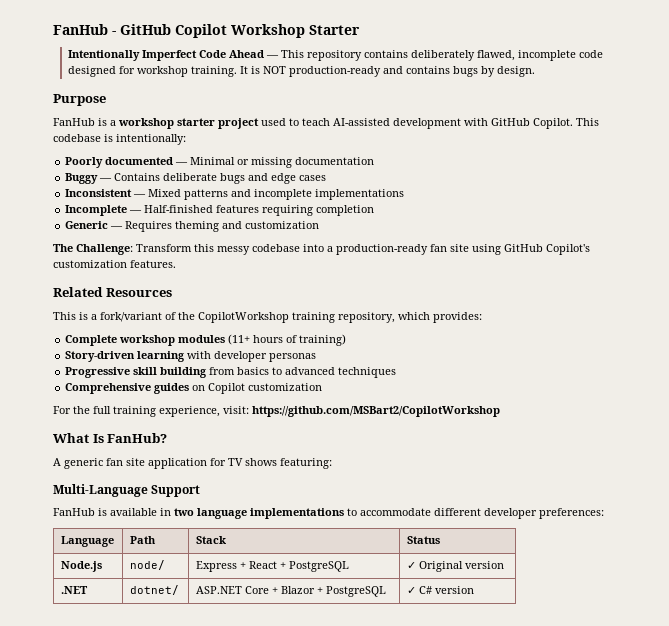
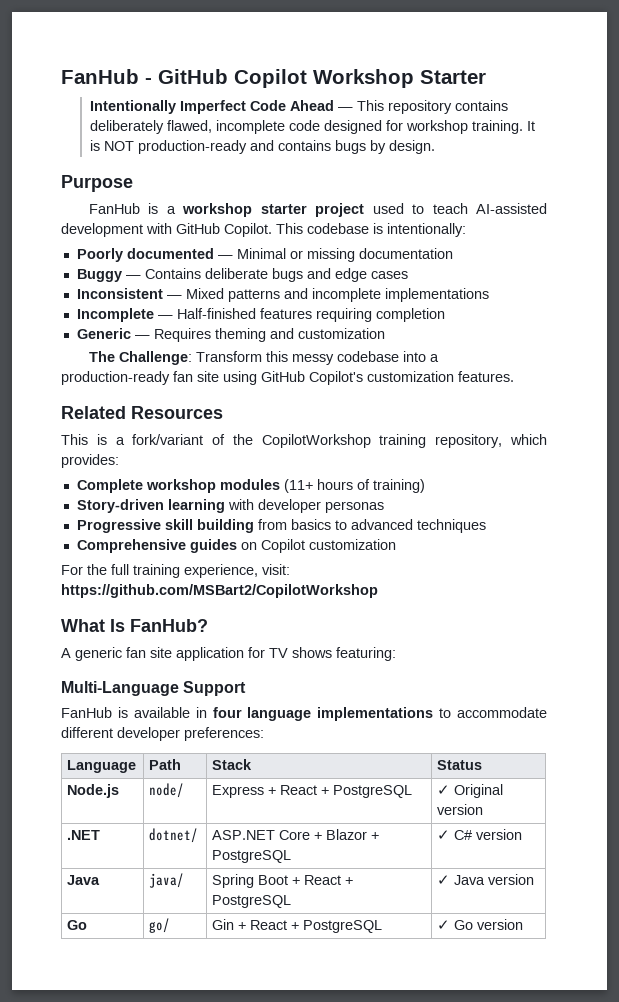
- FanHub is available in two language implementations to accommodate different developer preferences:
+ FanHub is available in four language implementations to accommodate different developer preferences:
+ Java | java/ | Spring Boot + React + PostgreSQL | ✓ Java version
+ Go | go/ | Gin + React + PostgreSQL | ✓ Go version

